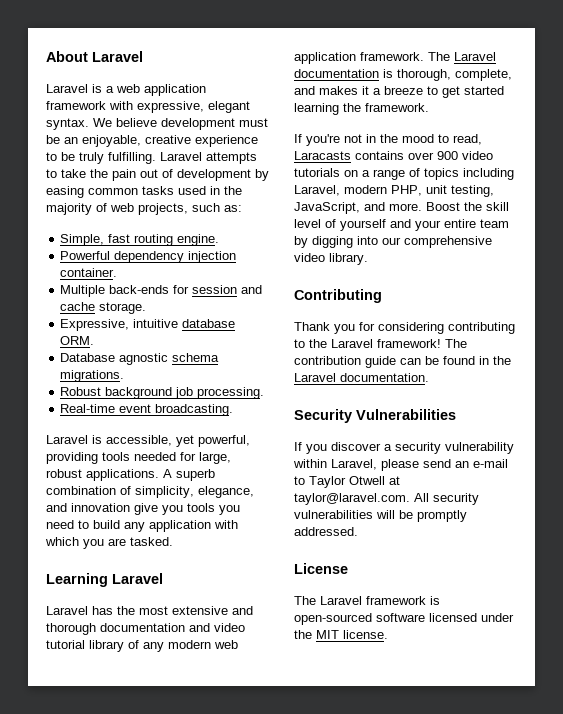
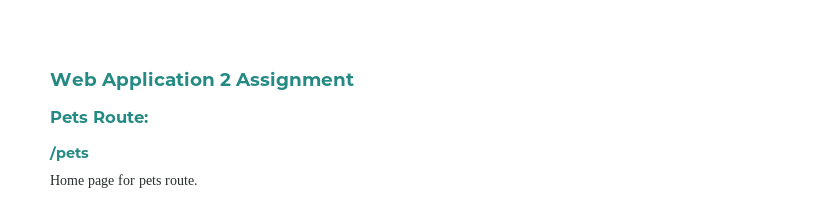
- About Laravel
- Laravel is a web application framework with expressive, elegant syntax. We believe development must be an enjoyable, creative experience to be truly fulfilling. Laravel attempts to take the pain out of development by easing common tasks used in the majority of web projects, such as:
- Simple, fast routing engine.
- Powerful dependency injection container.
- Multiple back-ends for session and cache storage.
- Expressive, intuitive database ORM.
- Database agnostic schema migrations.
- Robust background job processing.
- Real-time event broadcasting.
- Laravel is accessible, yet powerful, providing tools needed for large, robust applications. A superb combination of simplicity, elegance, and innovation give you tools you need to build any application with which you are tasked.
- Learning Laravel
- Laravel has the most extensive and thorough documentation and video tutorial library of any modern web application framework. The Laravel documentation is thorough, complete, and makes it a breeze to get started learning the framework.
- If you're not in the mood to read, Laracasts contains over 900 video tutorials on a range of topics including Laravel, modern PHP, unit testing, JavaScript, and more. Boost the skill level of yourself and your entire team by digging into our comprehensive video library.
- Contributing
- Thank you for considering contributing to the Laravel framework! The contribution guide can be found in the Laravel documentation.
- Security Vulnerabilities
- If you discover a security vulnerability within Laravel, please send an e-mail to Taylor Otwell at taylor@laravel.com. All security vulnerabilities will be promptly addressed.
- License
- The Laravel framework is open-sourced software licensed under the MIT license.
+ Web Application 2 Assignment
+ Pets Route:
+ /pets
+ Home page for pets route.

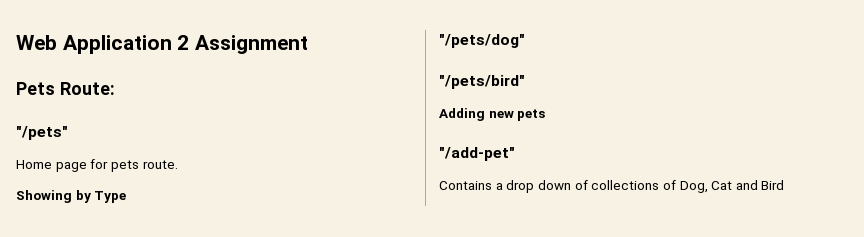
- /pets
+ "/pets"
+ Showing by Type
+ "/pets/dog"
+ "/pets/bird"
+ Adding new pets
+ "/add-pet"
+ Contains a drop down of collections of Dog, Cat and Bird

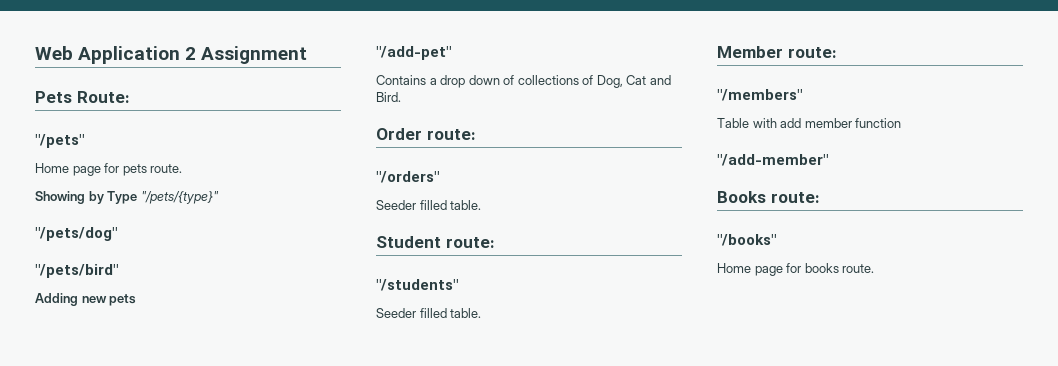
- Showing by Type
+ Showing by Type "/pets/{type}"
- Contains a drop down of collections of Dog, Cat and Bird
+ Contains a drop down of collections of Dog, Cat and Bird.
+ Order route:
+ "/orders"
+ Seeder filled table.
+ Student route:
+ "/students"
+ Seeder filled table.
+ Member route:
+ "/members"
+ Table with add member function
+ "/add-member"
+ Books route:
+ "/books"
+ Home page for books route.

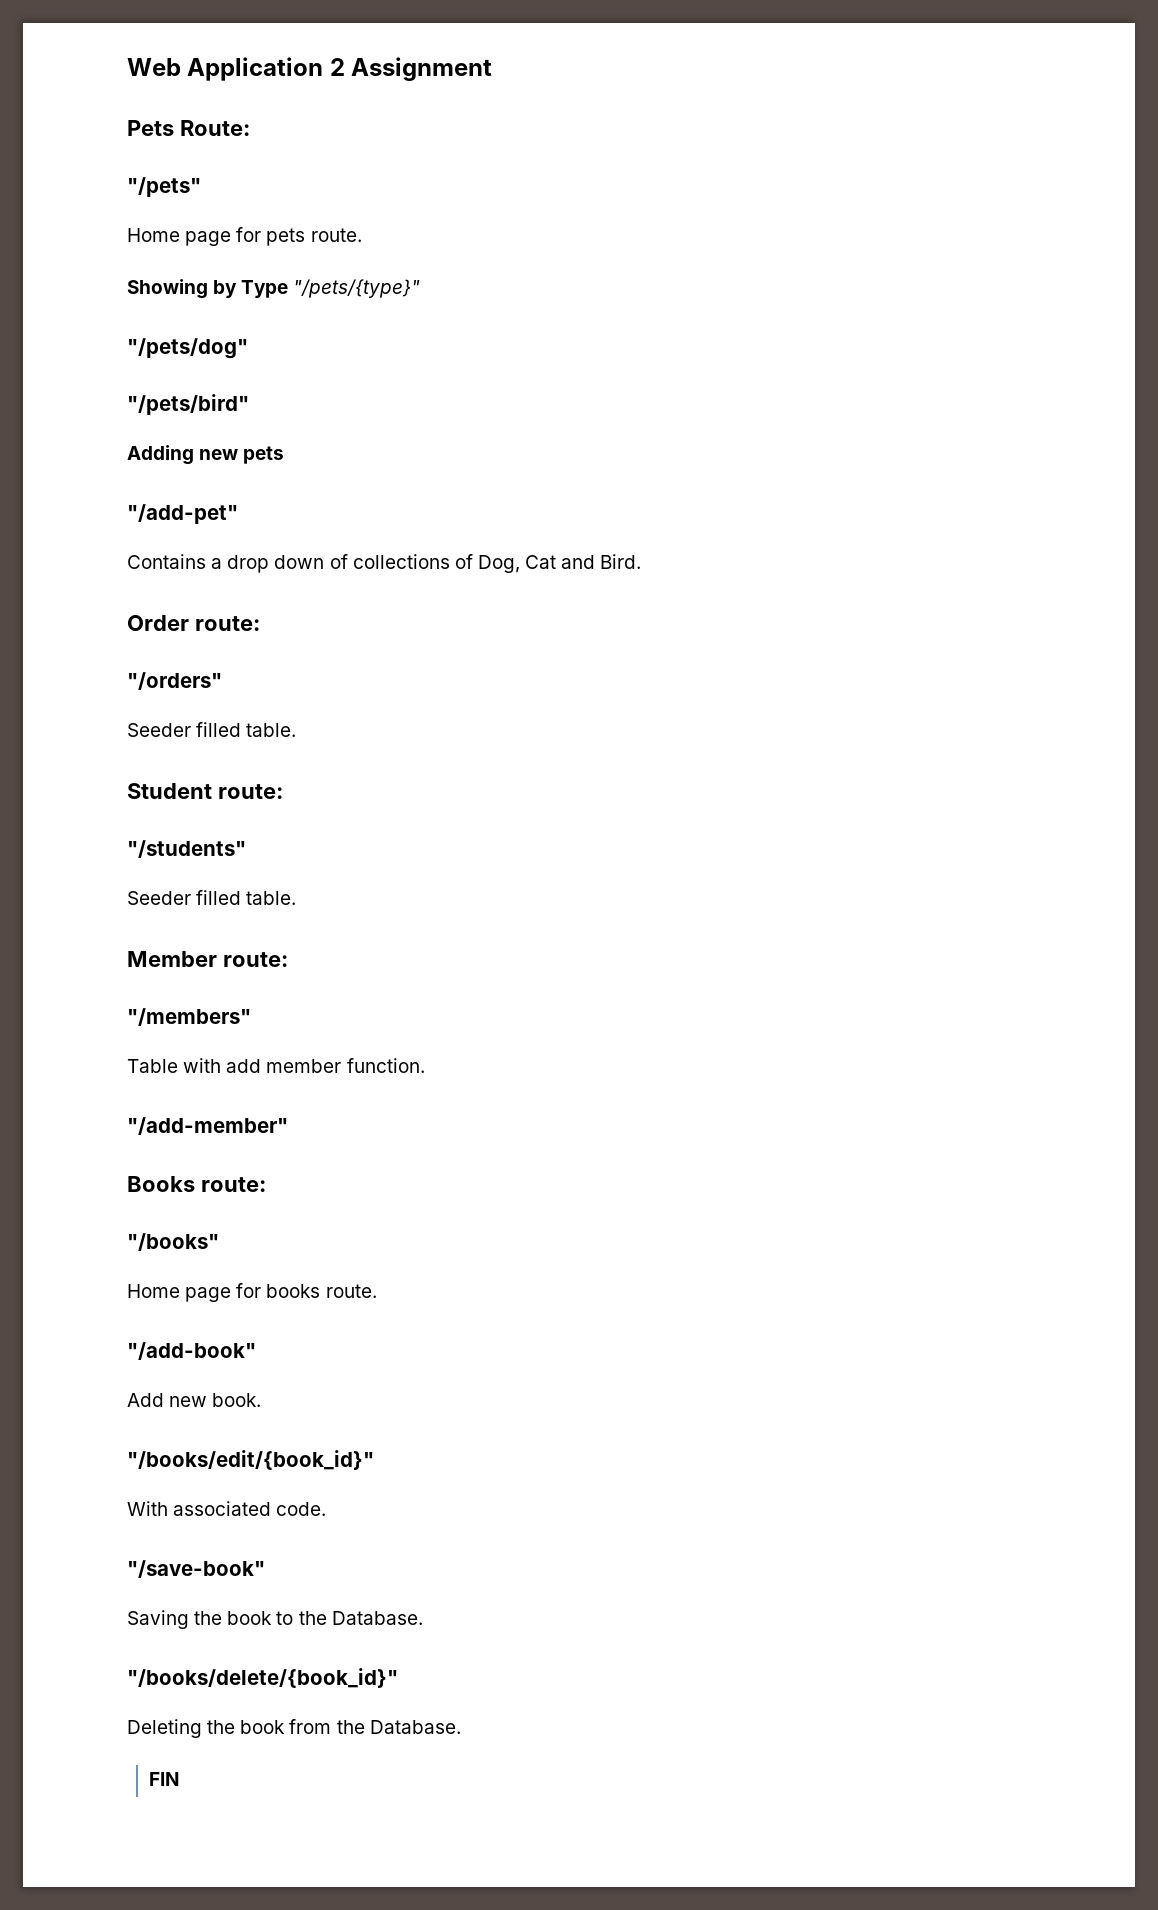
- Table with add member function
+ Table with add member function.
+ "/add-book"
+ Add new book.
+ "/books/edit/{book_id}"
+ With associated code.
+ "/save-book"
+ Saving the book to the Database.
+ "/books/delete/{book_id}"
+ Deleting the book from the Database.
+ FIN

